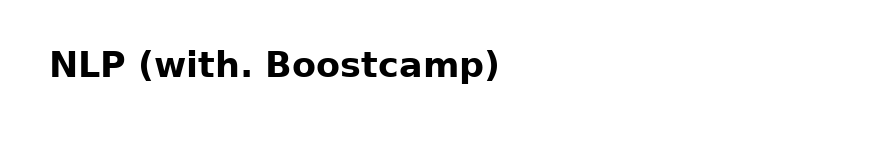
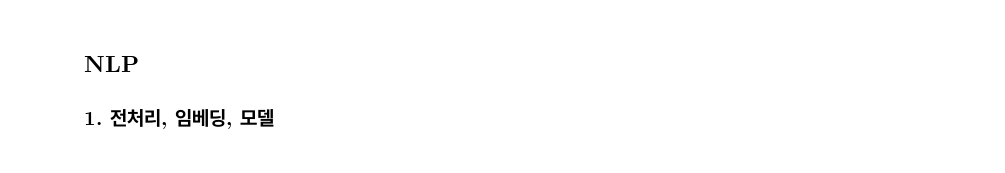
- NLP (with. Boostcamp)
+ NLP
+ 1. 전처리, 임베딩, 모델

